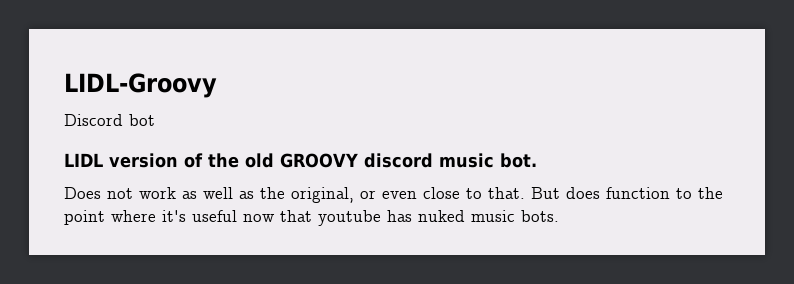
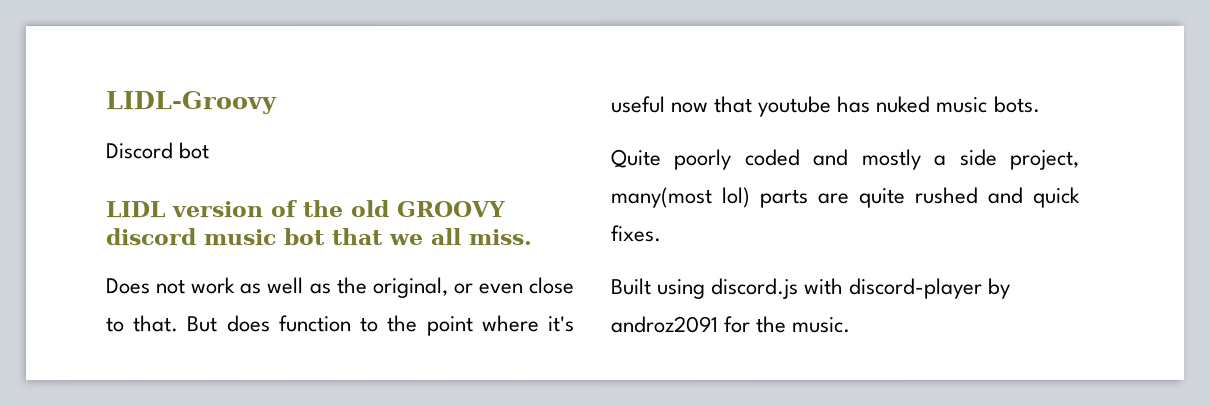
- LIDL version of the old GROOVY discord music bot.
+ LIDL version of the old GROOVY discord music bot that we all miss.
+ Quite poorly coded and mostly a side project, many(most lol) parts are quite rushed and quick fixes.
+ Built using discord.js with discord-player by androz2091 for the music.

